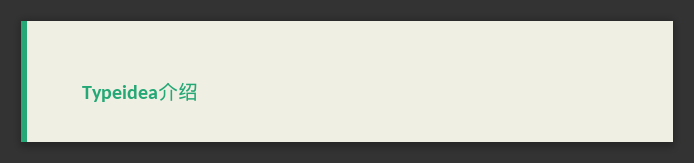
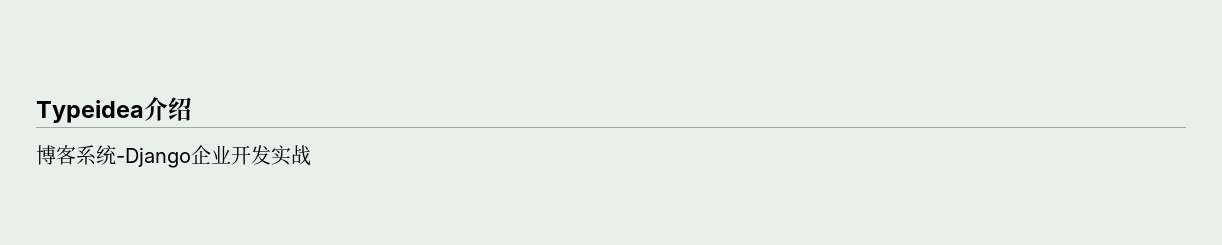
+ 博客系统-Django企业开发实战

